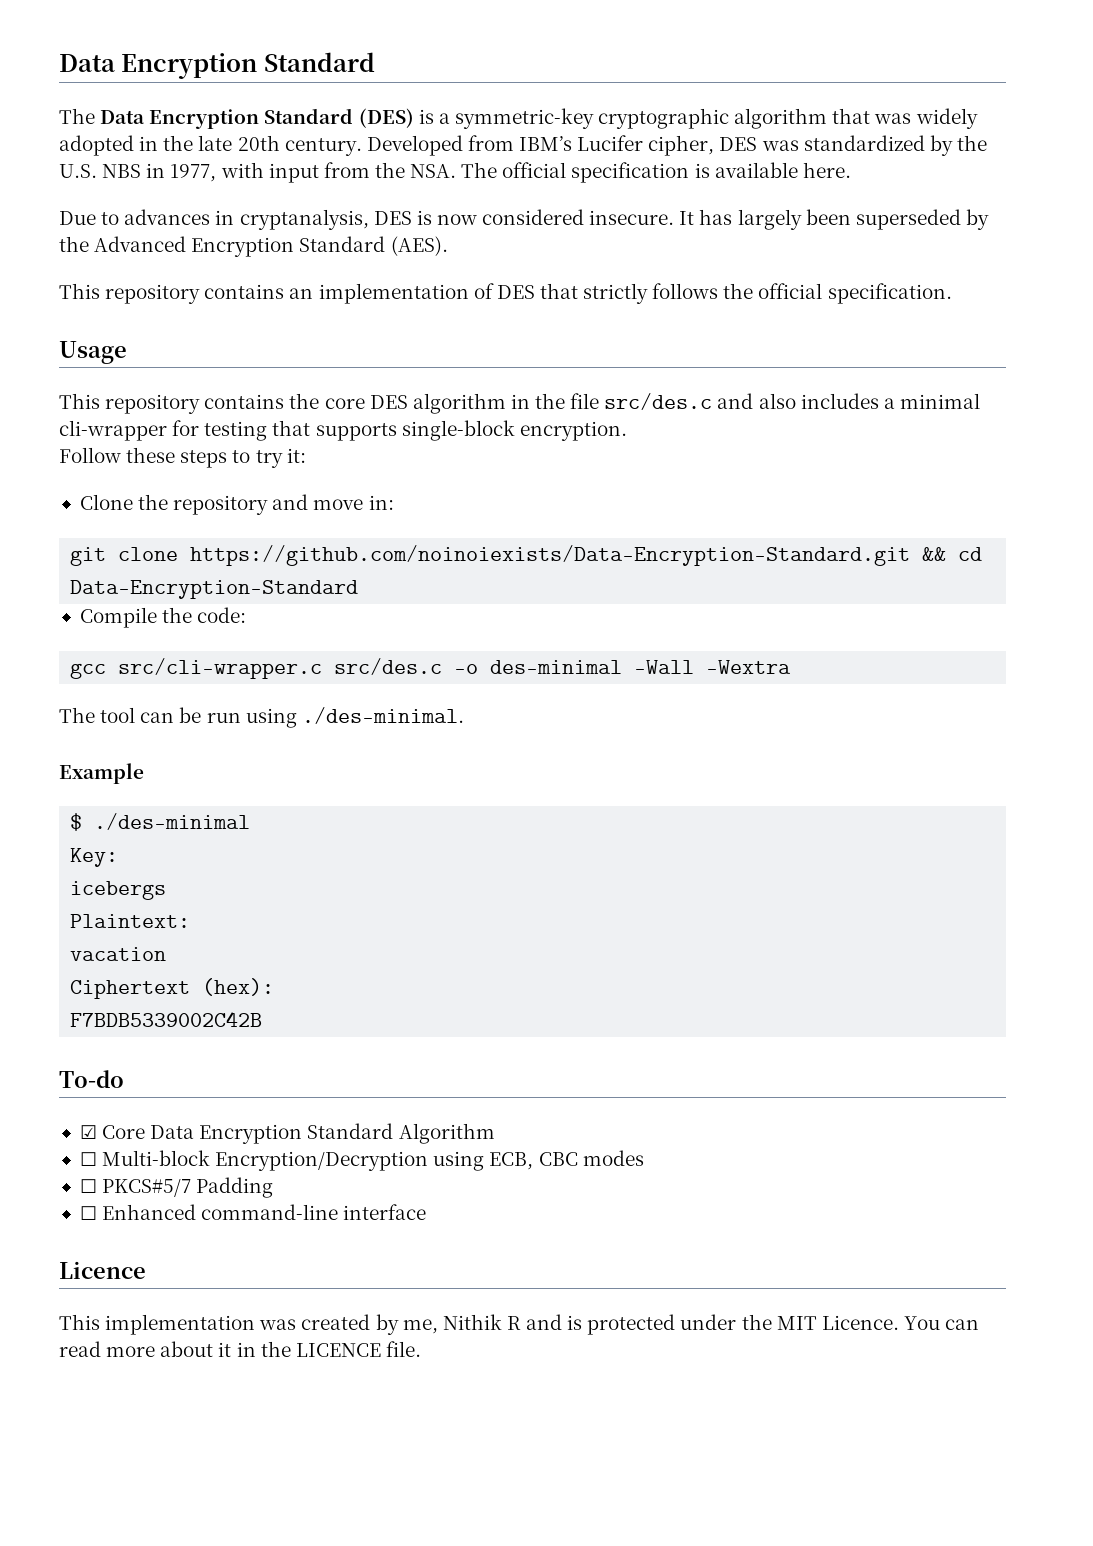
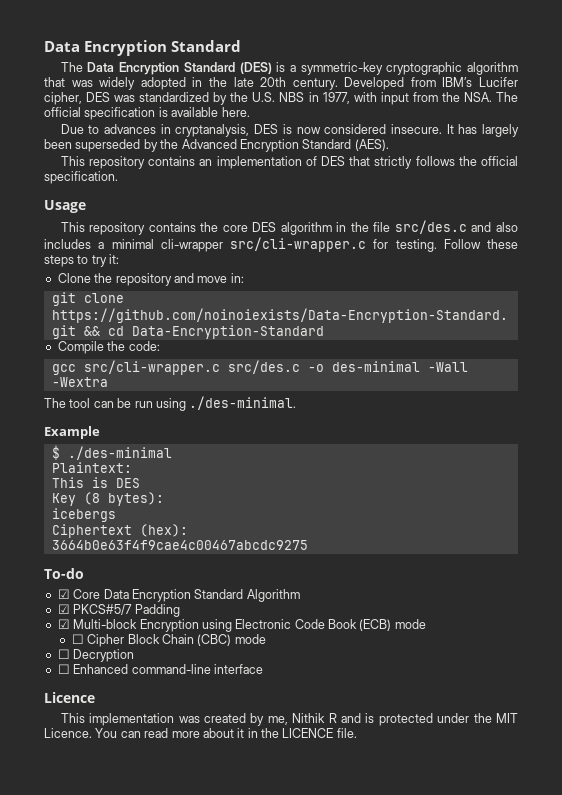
- This repository contains the core DES algorithm in the file src/des.c and also includes a minimal cli-wrapper for testing that supports single-block encryption.
- Follow these steps to try it:
+ This repository contains the core DES algorithm in the file src/des.c and also includes a minimal cli-wrapper src/cli-wrapper.c for testing. Follow these steps to try it:
- Key:
+ Plaintext:
+ This is DES
+ Key (8 bytes):
- Plaintext:
- vacation
- F7BDB5339002C42B
+ 3664b0e63f4f9cae4c00467abcdc9275
- ☐ Multi-block Encryption/Decryption using ECB, CBC modes
- ☐ PKCS#5/7 Padding
+ ☑ PKCS#5/7 Padding
+ ☑ Multi-block Encryption using Electronic Code Book (ECB) mode
+ ☐ Cipher Block Chain (CBC) mode
+ ☐ Decryption

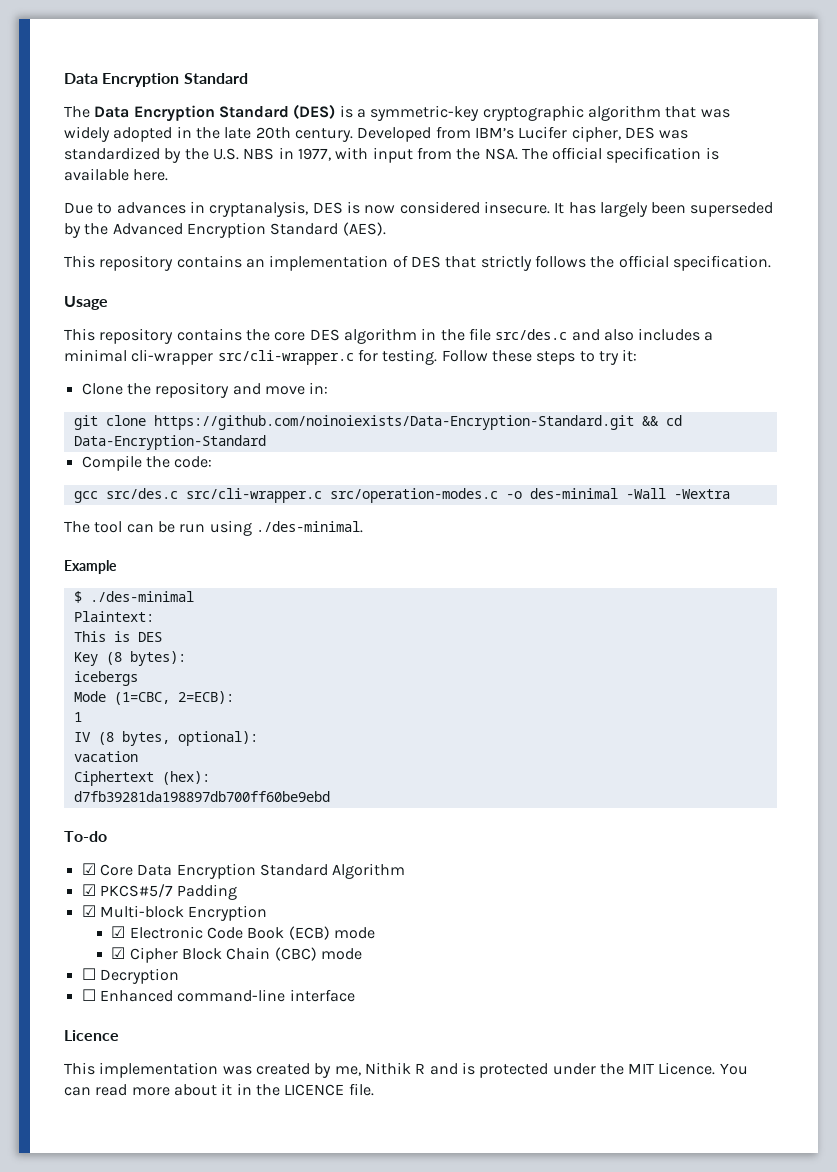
- gcc src/cli-wrapper.c src/des.c -o des-minimal -Wall -Wextra
+ gcc src/des.c src/cli-wrapper.c src/operation-modes.c -o des-minimal -Wall -Wextra
+ Mode (1=CBC, 2=ECB):
+ 1
+ IV (8 bytes, optional):
+ vacation
- 3664b0e63f4f9cae4c00467abcdc9275
+ d7fb39281da198897db700ff60be9ebd
- ☑ Multi-block Encryption using Electronic Code Book (ECB) mode
+ ☑ Multi-block Encryption
+ ☑ Electronic Code Book (ECB) mode
- ☐ Cipher Block Chain (CBC) mode
+ ☑ Cipher Block Chain (CBC) mode

